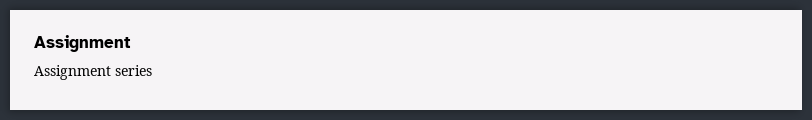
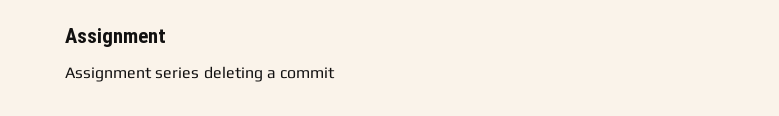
- Assignment series
+ Assignment series deleting a commit

